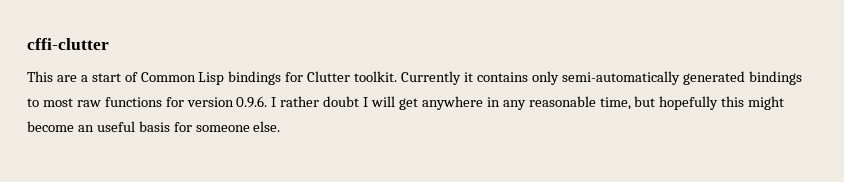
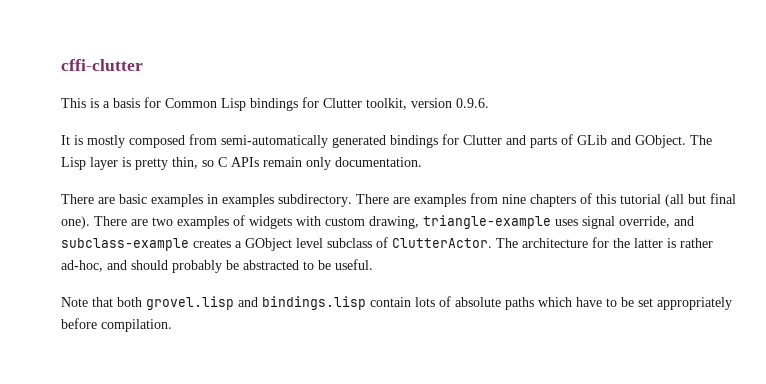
- This are a start of Common Lisp bindings for Clutter toolkit. Currently it contains only semi-automatically generated bindings to most raw functions for version 0.9.6. I rather doubt I will get anywhere in any reasonable time, but hopefully this might become an useful basis for someone else.
+ This is a basis for Common Lisp bindings for Clutter toolkit, version 0.9.6.
+ It is mostly composed from semi-automatically generated bindings for Clutter and parts of GLib and GObject. The Lisp layer is pretty thin, so C APIs remain only documentation.
+ There are basic examples in examples subdirectory. There are examples from nine chapters of this tutorial (all but final one). There are two examples of widgets with custom drawing, triangle-example uses signal override, and subclass-example creates a GObject level subclass of ClutterActor. The architecture for the latter is rather ad-hoc, and should probably be abstracted to be useful.
+ Note that both grovel.lisp and bindings.lisp contain lots of absolute paths which have to be set appropriately before compilation.

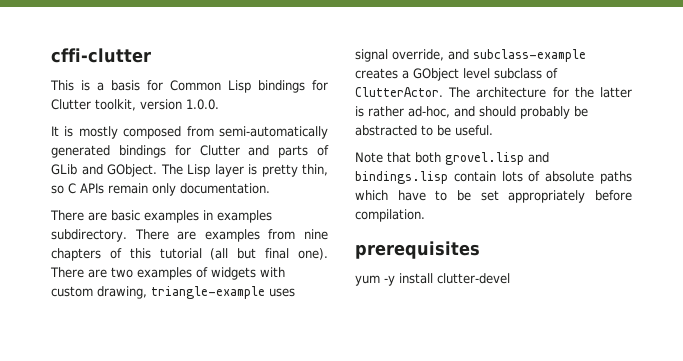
- This is a basis for Common Lisp bindings for Clutter toolkit, version 0.9.6.
+ This is a basis for Common Lisp bindings for Clutter toolkit, version 1.0.0.
+ prerequisites
+ yum -y install clutter-devel

